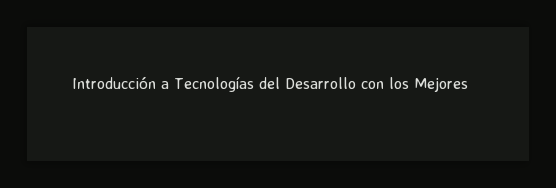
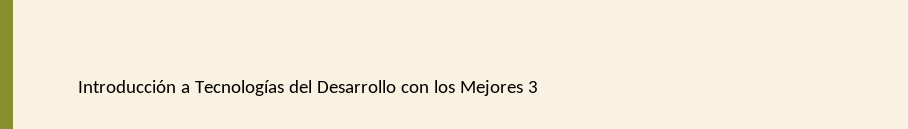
- Introducción a Tecnologías del Desarrollo con los Mejores
+ Introducción a Tecnologías del Desarrollo con los Mejores 3

